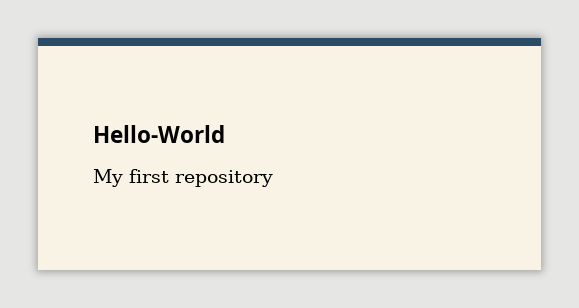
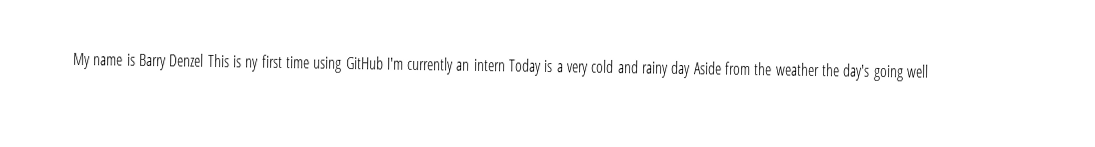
- Hello-World
- My first repository
+ My name is Barry Denzel This is ny first time using GitHub I'm currently an intern Today is a very cold and rainy day Aside from the weather the day's going well

